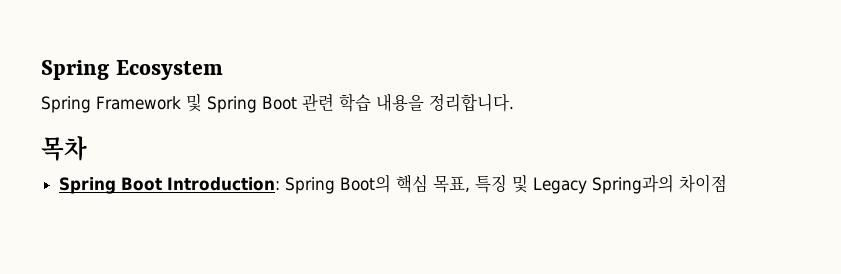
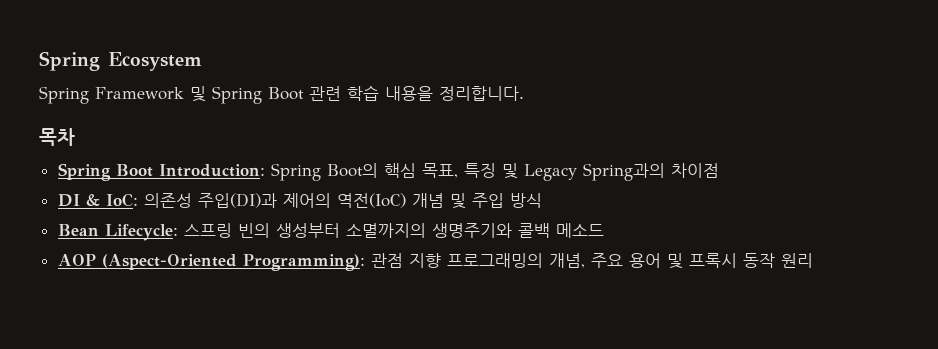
+ DI & IoC: 의존성 주입(DI)과 제어의 역전(IoC) 개념 및 주입 방식
+ Bean Lifecycle: 스프링 빈의 생성부터 소멸까지의 생명주기와 콜백 메소드
+ AOP (Aspect-Oriented Programming): 관점 지향 프로그래밍의 개념, 주요 용어 및 프록시 동작 원리

